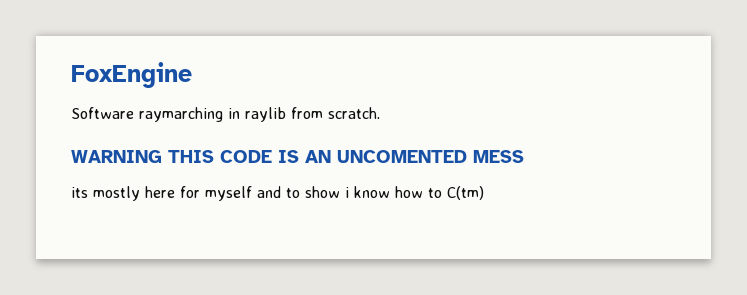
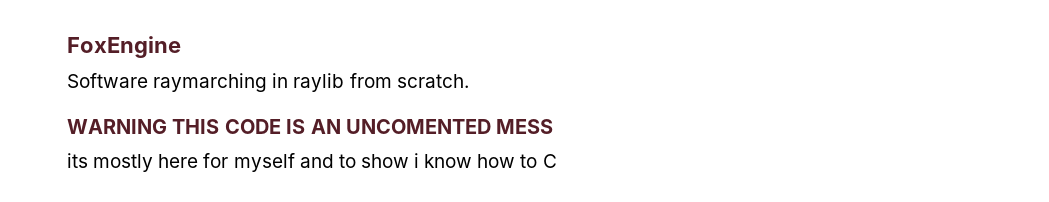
- its mostly here for myself and to show i know how to C(tm)
+ its mostly here for myself and to show i know how to C

